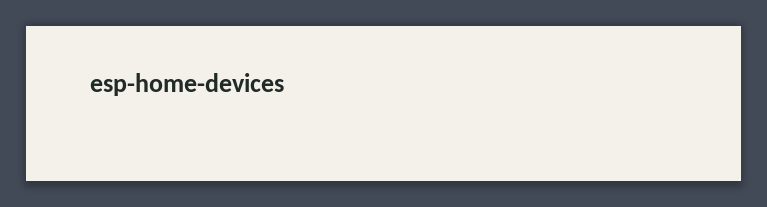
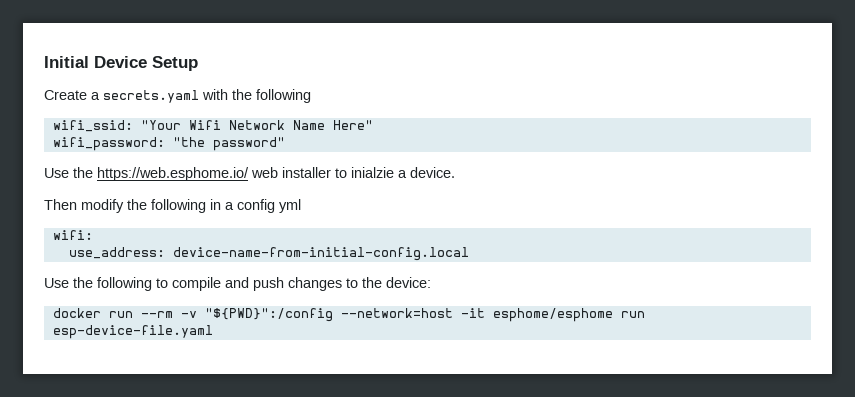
- esp-home-devices
+ Initial Device Setup
+ Create a secrets.yaml with the following
+ wifi_ssid: "Your Wifi Network Name Here"
+ wifi_password: "the password"
+ Use the https://web.esphome.io/ web installer to inialzie a device.
+ Then modify the following in a config yml
+ wifi:
+ use_address: device-name-from-initial-config.local
+ Use the following to compile and push changes to the device:
+ docker run --rm -v "${PWD}":/config --network=host -it esphome/esphome run esp-device-file.yaml

